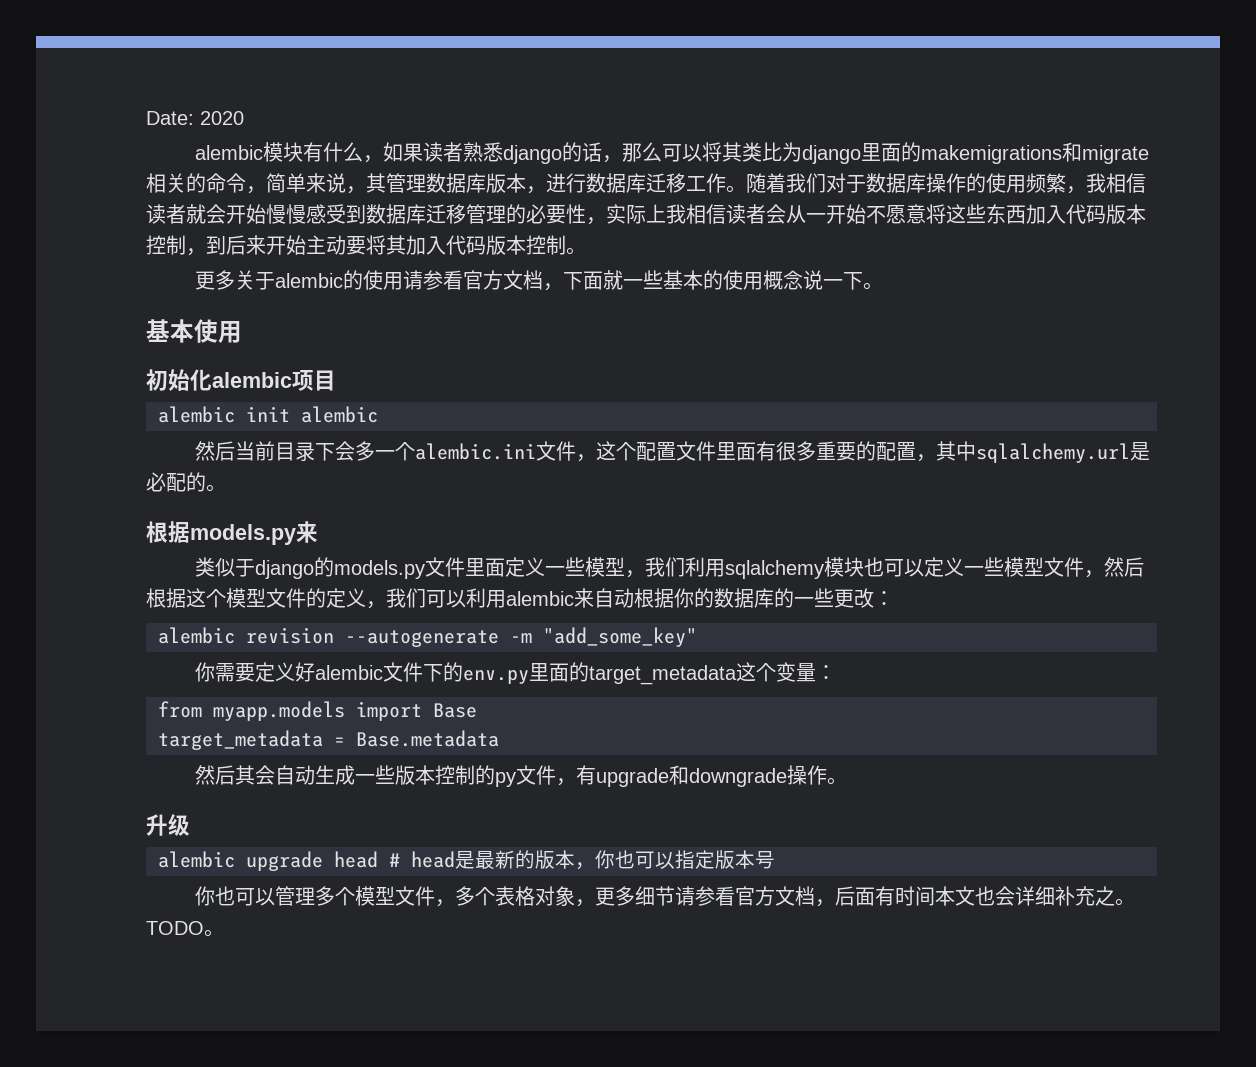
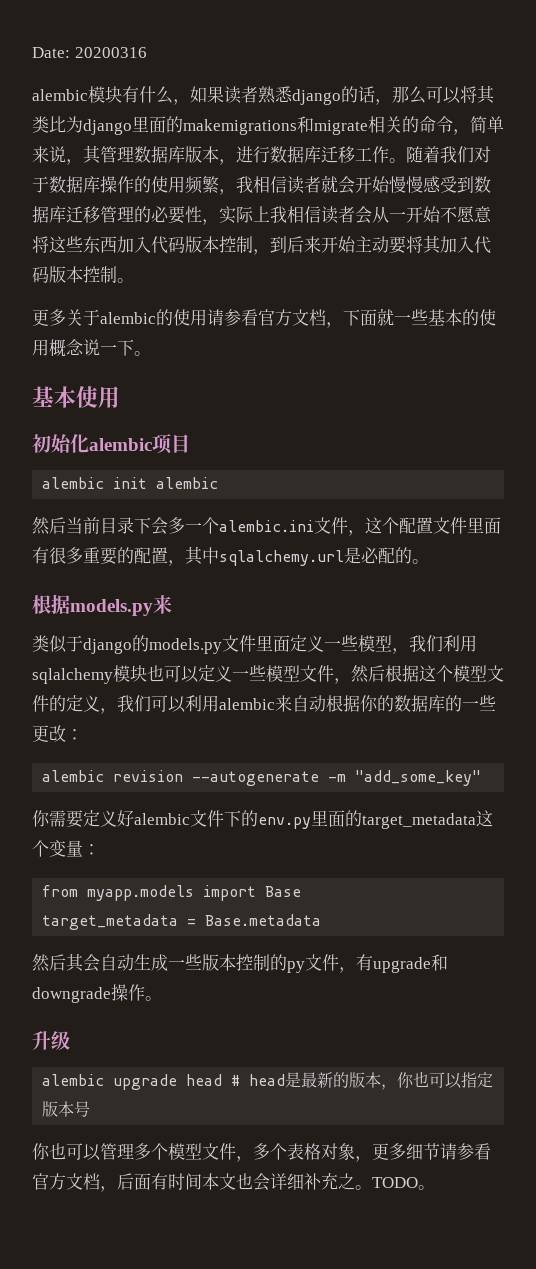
- Date: 2020
+ Date: 20200316

